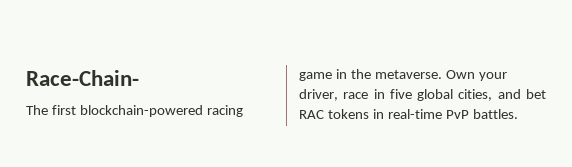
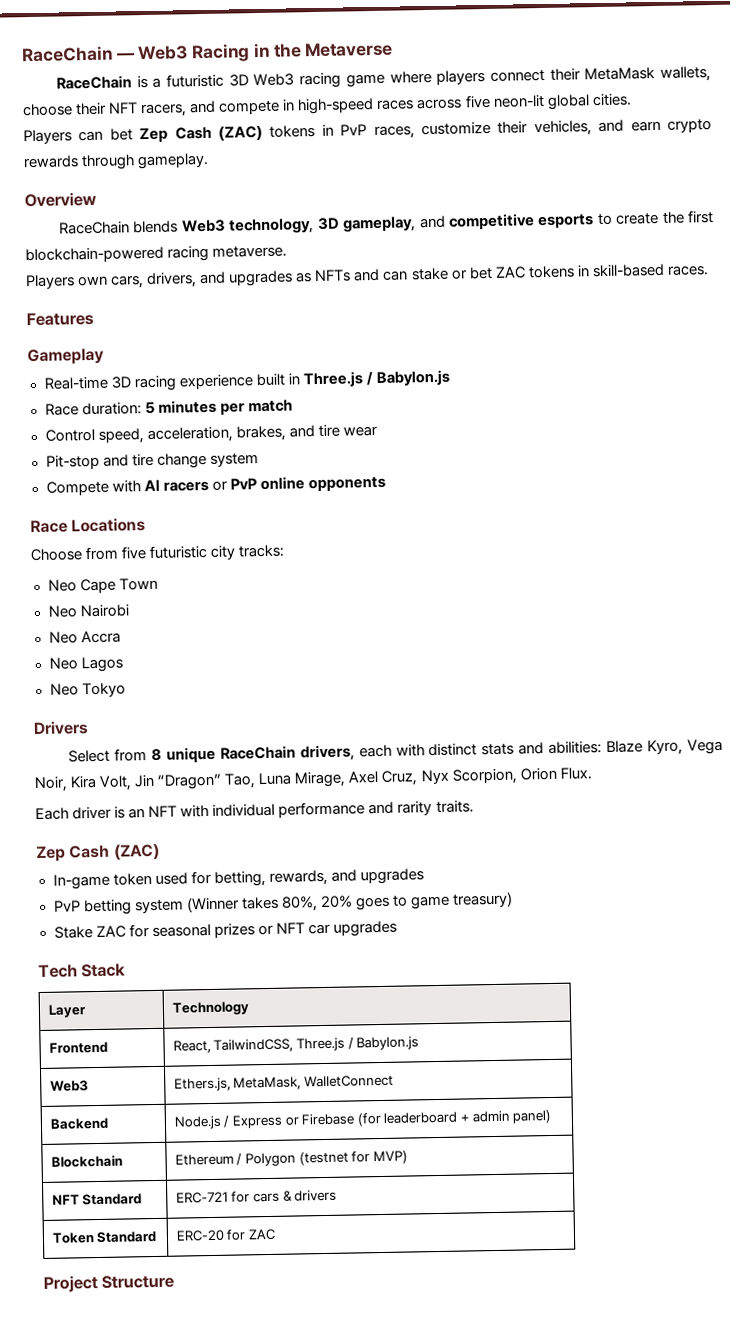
- Race-Chain-
- The first blockchain-powered racing game in the metaverse. Own your driver, race in five global cities, and bet RAC tokens in real-time PvP battles.
+ RaceChain — Web3 Racing in the Metaverse
+ RaceChain is a futuristic 3D Web3 racing game where players connect their MetaMask wallets, choose their NFT racers, and compete in high-speed races across five neon-lit global cities.
+ Players can bet Zep Cash (ZAC) tokens in PvP races, customize their vehicles, and earn crypto rewards through gameplay.
+ Overview
+ RaceChain blends Web3 technology, 3D gameplay, and competitive esports to create the first blockchain-powered racing metaverse.
+ Players own cars, drivers, and upgrades as NFTs and can stake or bet ZAC tokens in skill-based races.
+ Features
+ Gameplay
+ Real-time 3D racing experience built in Three.js / Babylon.js
+ Race duration: 5 minutes per match
+ Control speed, acceleration, brakes, and tire wear
+ Pit-stop and tire change system
+ Compete with AI racers or PvP online opponents
+ Race Locations
+ Choose from five futuristic city tracks:
+ Neo Cape Town
+ Neo Nairobi
+ Neo Accra
+ Neo Lagos
+ Neo Tokyo
+ Drivers
+ Select from 8 unique RaceChain drivers, each with distinct stats and abilities: Blaze Kyro, Vega Noir, Kira Volt, Jin “Dragon” Tao, Luna Mirage, Axel Cruz, Nyx Scorpion, Orion Flux.
+ Each driver is an NFT with individual performance and rarity traits.
+ Zep Cash (ZAC)
+ In-game token used for betting, rewards, and upgrades
+ PvP betting system (Winner takes 80%, 20% goes to game treasury)
+ Stake ZAC for seasonal prizes or NFT car upgrades
+ Tech Stack
+ Layer | Technology
+ Frontend | React, TailwindCSS, Three.js / Babylon.js
+ Web3 | Ethers.js, MetaMask, WalletConnect
+ Backend | Node.js / Express or Firebase (for leaderboard + admin panel)
+ Blockchain | Ethereum / Polygon (testnet for MVP)
+ NFT Standard | ERC-721 for cars & drivers
+ Token Standard | ERC-20 for ZAC
+ Project Structure

